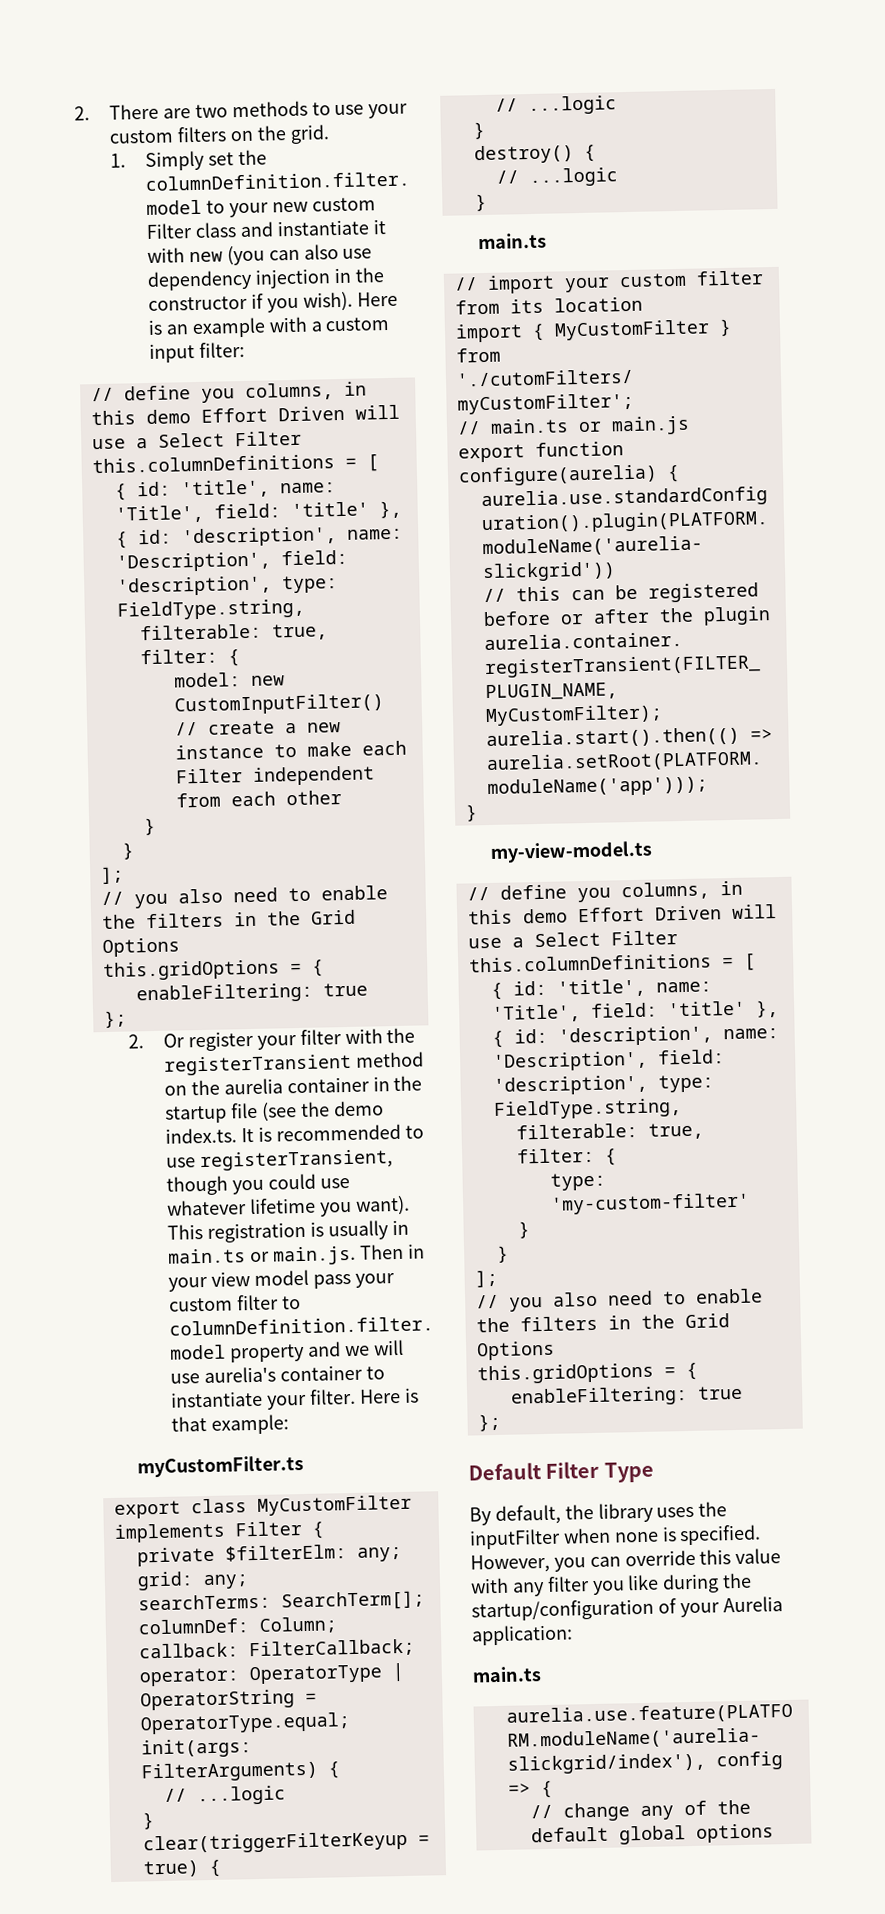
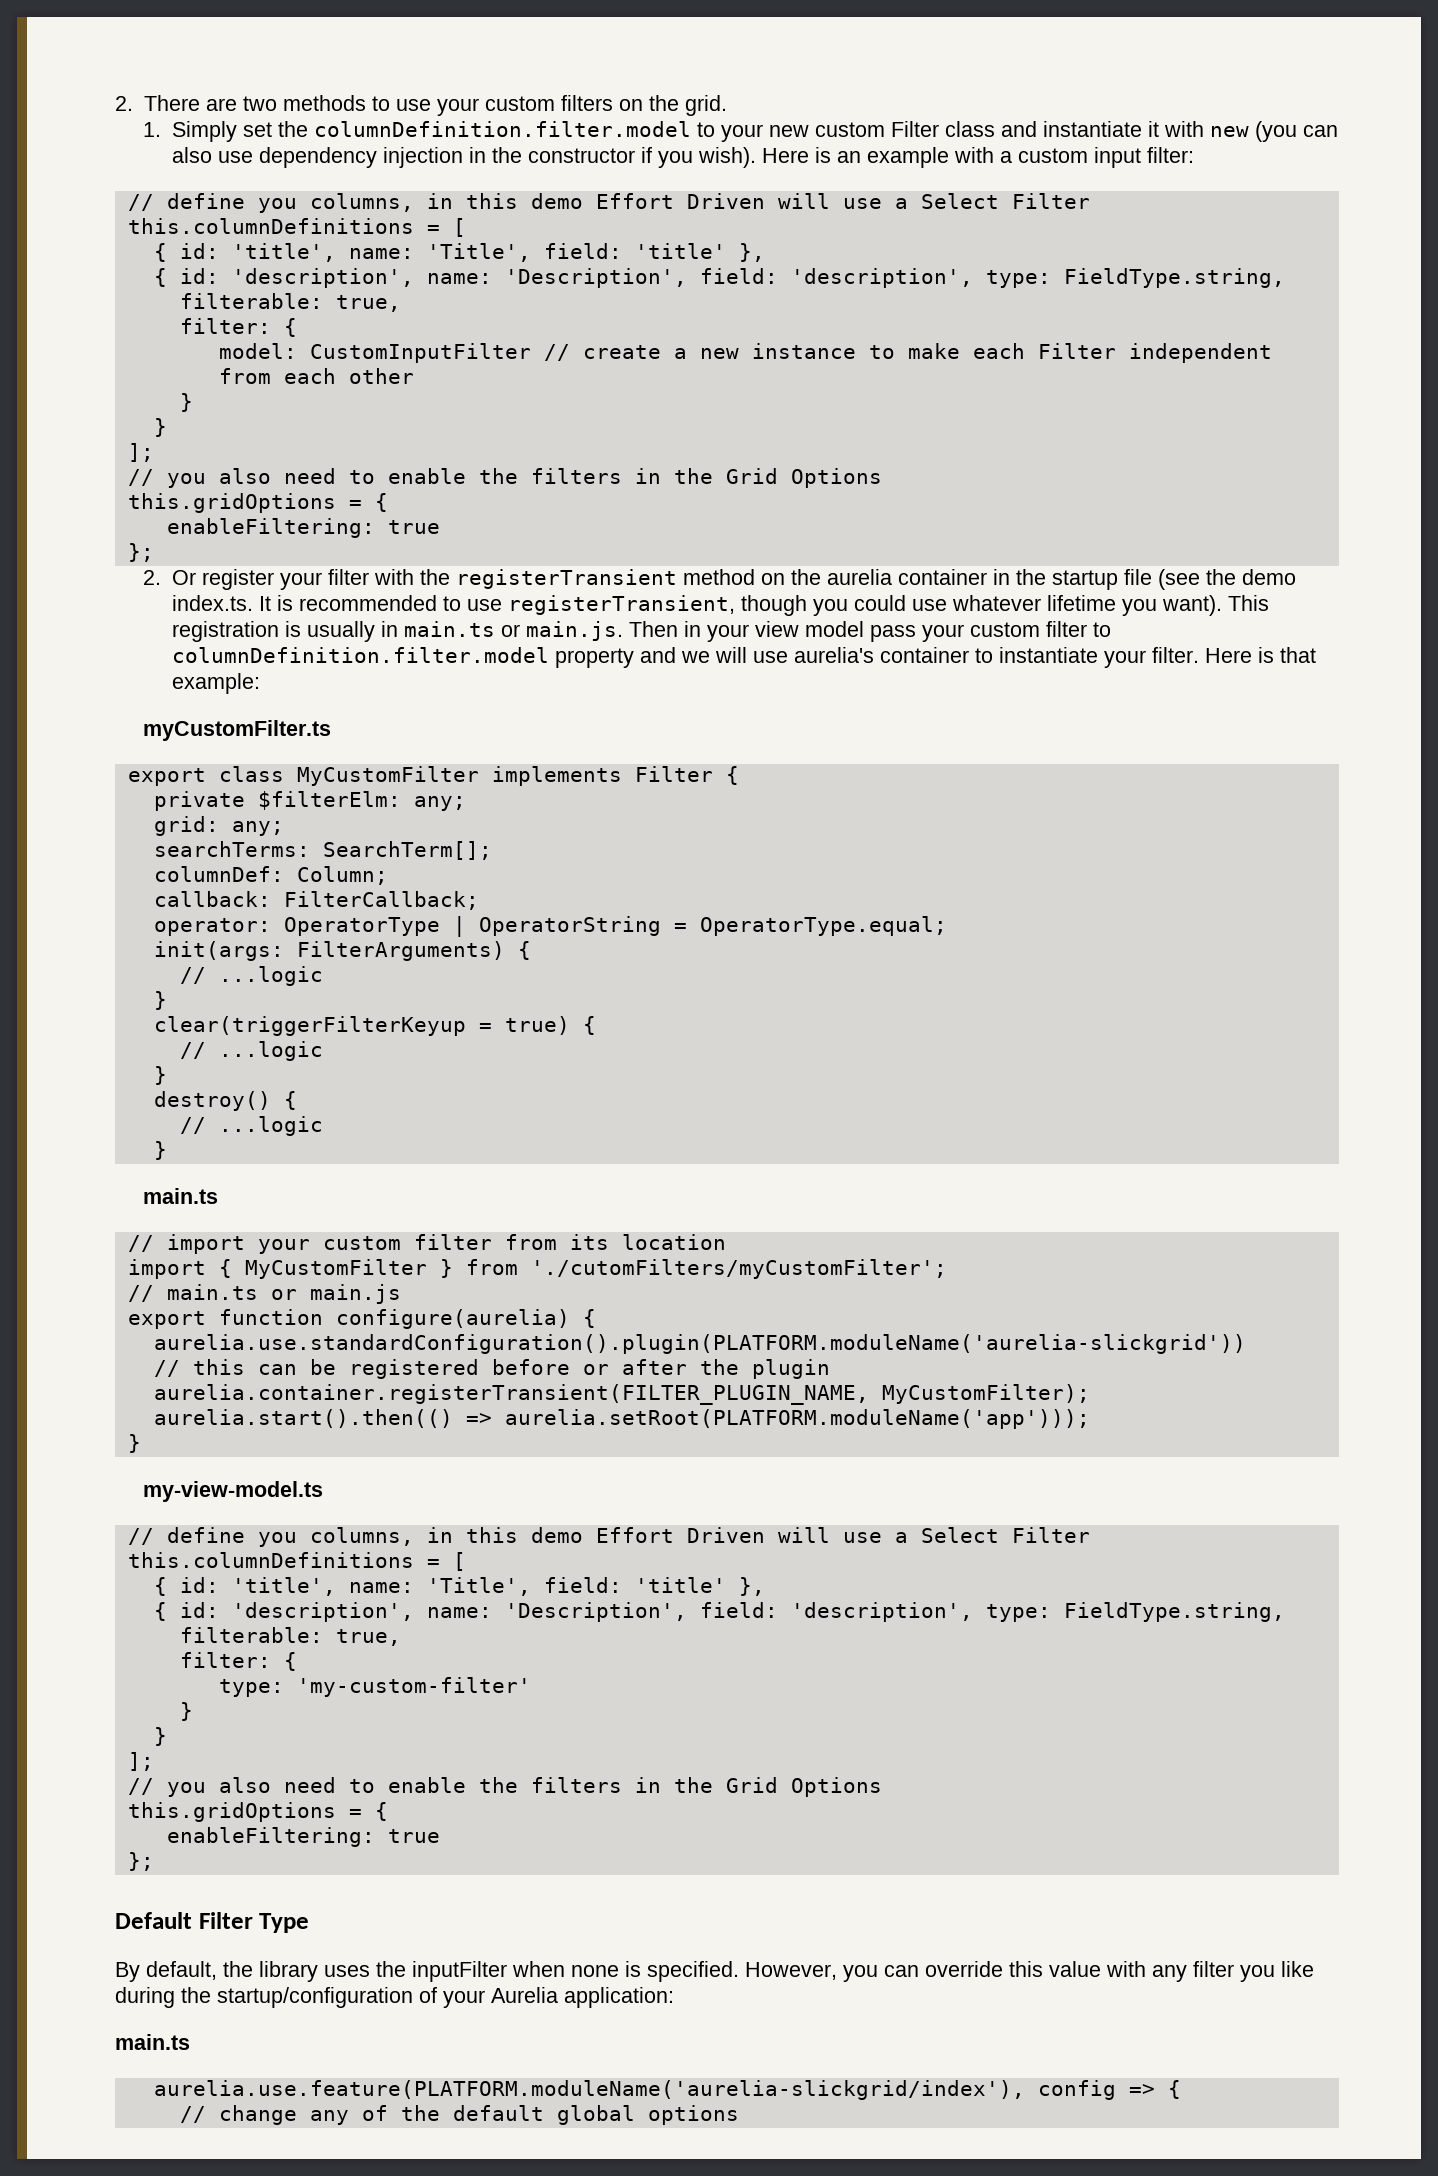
- model: new CustomInputFilter() // create a new instance to make each Filter independent from each other
+ model: CustomInputFilter // create a new instance to make each Filter independent from each other

